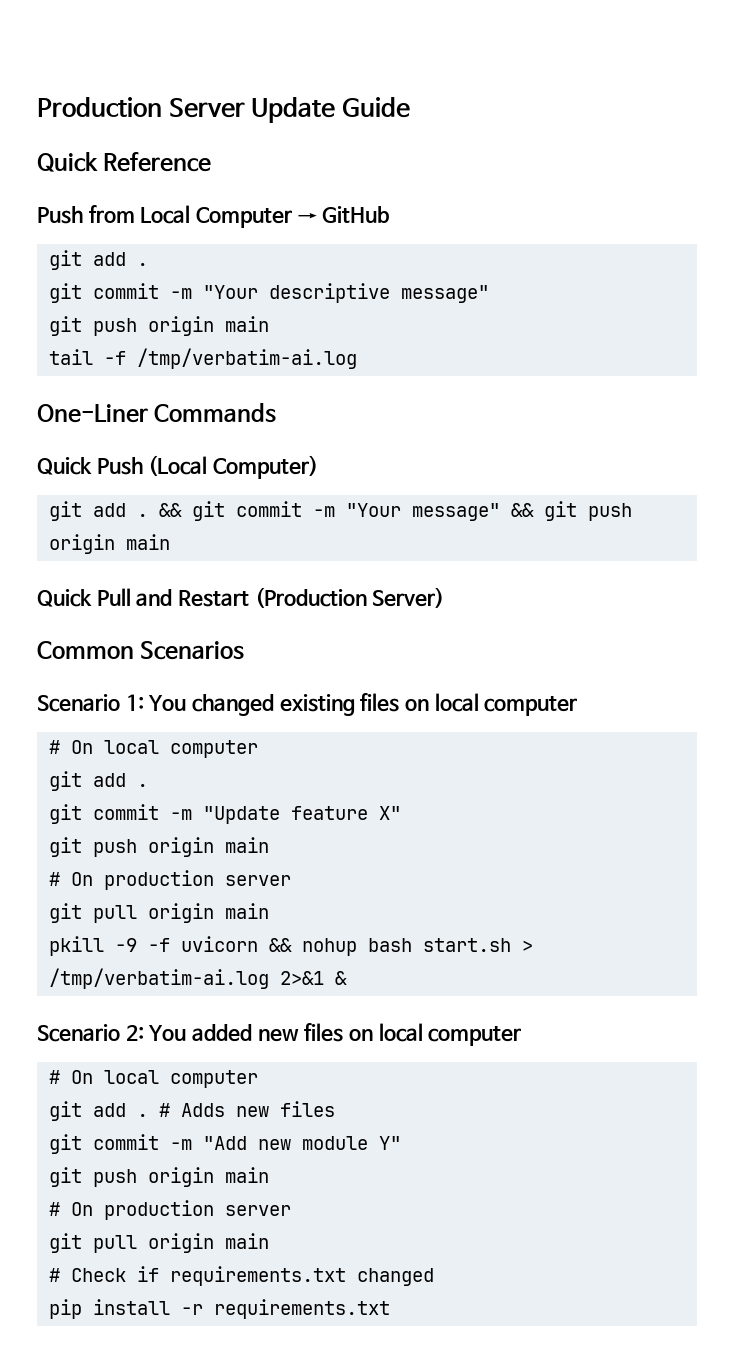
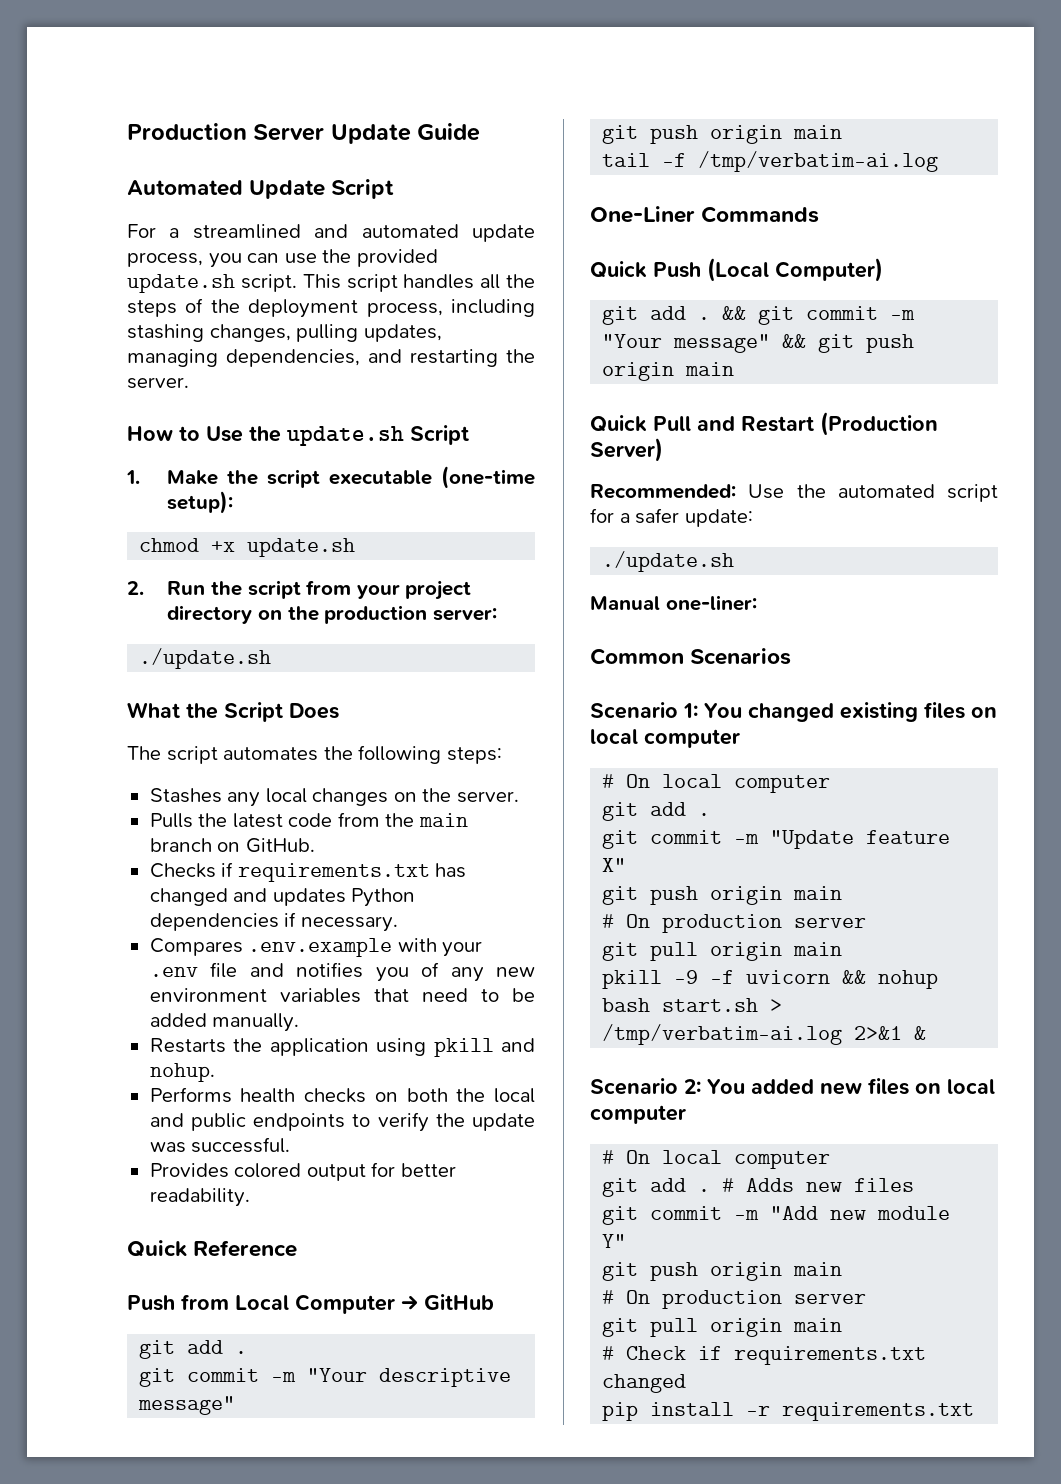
+ Automated Update Script
+ For a streamlined and automated update process, you can use the provided update.sh script. This script handles all the steps of the deployment process, including stashing changes, pulling updates, managing dependencies, and restarting the server.
+ How to Use the update.sh Script
+ 1. Make the script executable (one-time setup):
+ chmod +x update.sh
+ 2. Run the script from your project directory on the production server:
+ ./update.sh
+ What the Script Does
+ The script automates the following steps:
+ Stashes any local changes on the server.
+ Pulls the latest code from the main branch on GitHub.
+ Checks if requirements.txt has changed and updates Python dependencies if necessary.
+ Compares .env.example with your .env file and notifies you of any new environment variables that need to be added manually.
+ Restarts the application using pkill and nohup.
+ Performs health checks on both the local and public endpoints to verify the update was successful.
+ Provides colored output for better readability.
+ Recommended: Use the automated script for a safer update:
+ ./update.sh
+ Manual one-liner:

